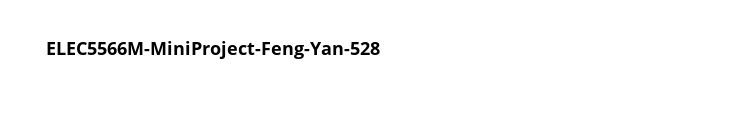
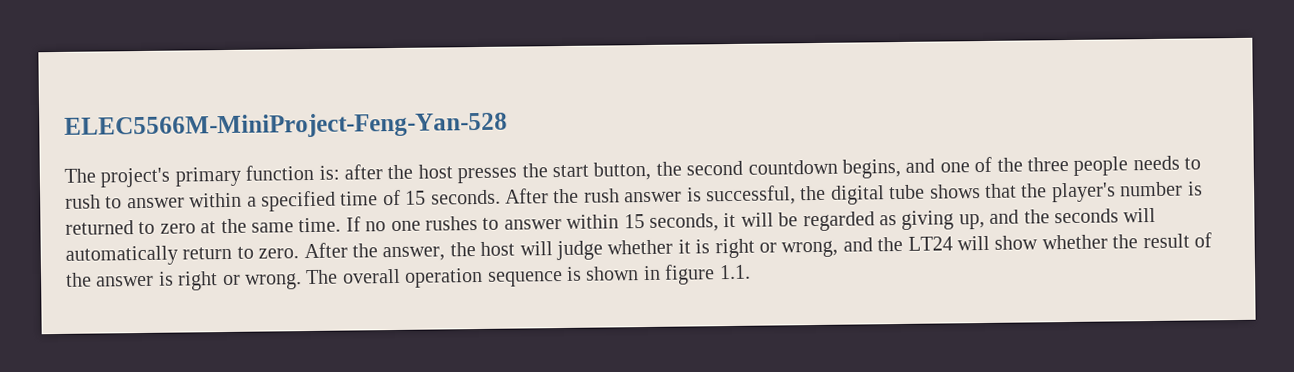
+ The project's primary function is: after the host presses the start button, the second countdown begins, and one of the three people needs to rush to answer within a specified time of 15 seconds. After the rush answer is successful, the digital tube shows that the player's number is returned to zero at the same time. If no one rushes to answer within 15 seconds, it will be regarded as giving up, and the seconds will automatically return to zero. After the answer, the host will judge whether it is right or wrong, and the LT24 will show whether the result of the answer is right or wrong. The overall operation sequence is shown in figure 1.1.

